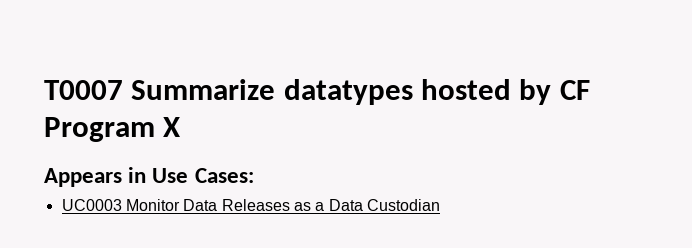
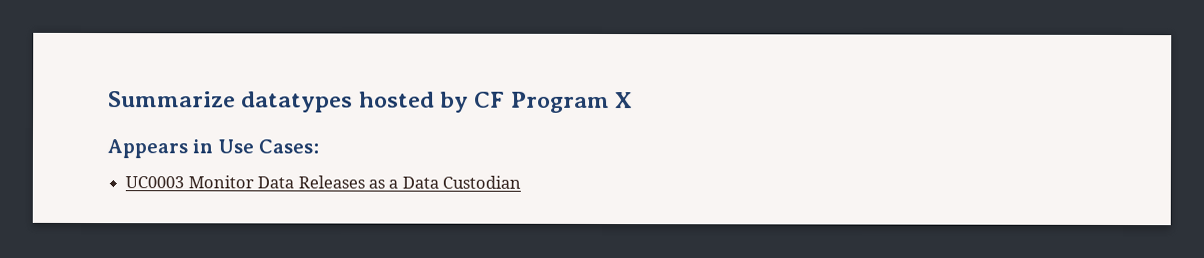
- T0007 Summarize datatypes hosted by CF Program X
+ Summarize datatypes hosted by CF Program X

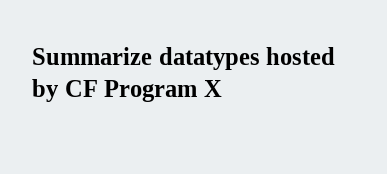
- Appears in Use Cases:
- UC0003 Monitor Data Releases as a Data Custodian

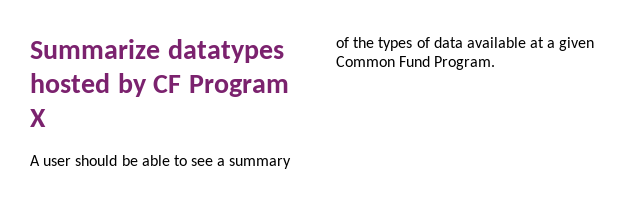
+ A user should be able to see a summary of the types of data available at a given Common Fund Program.

